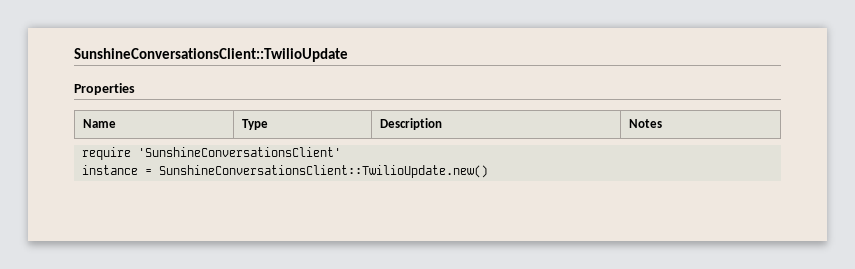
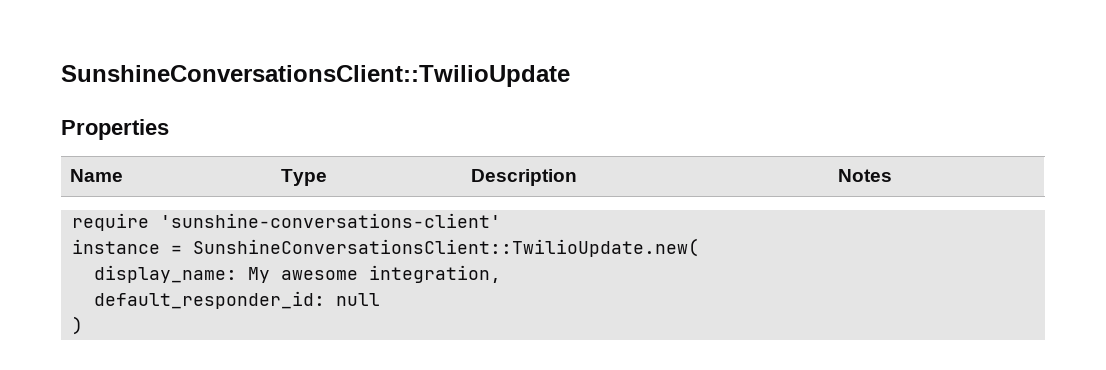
- require 'SunshineConversationsClient'
+ require 'sunshine-conversations-client'
- instance = SunshineConversationsClient::TwilioUpdate.new()
+ instance = SunshineConversationsClient::TwilioUpdate.new(
+ display_name: My awesome integration,
+ default_responder_id: null
+ )

